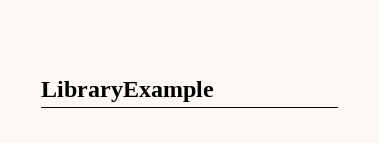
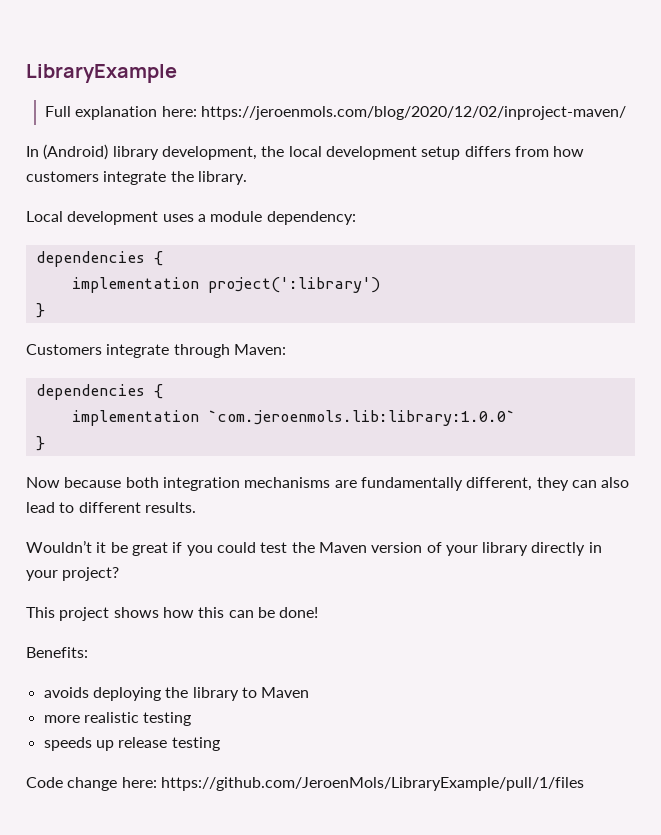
+ Full explanation here: https://jeroenmols.com/blog/2020/12/02/inproject-maven/
+ In (Android) library development, the local development setup differs from how customers integrate the library.
+ Local development uses a module dependency:
+ dependencies {
+ implementation project(':library')
+ }
+ Customers integrate through Maven:
+ dependencies {
+ implementation `com.jeroenmols.lib:library:1.0.0`
+ }
+ Now because both integration mechanisms are fundamentally different, they can also lead to different results.
+ Wouldn’t it be great if you could test the Maven version of your library directly in your project?
+ This project shows how this can be done!
+ Benefits:
+ avoids deploying the library to Maven
+ more realistic testing
+ speeds up release testing
+ Code change here: https://github.com/JeroenMols/LibraryExample/pull/1/files

